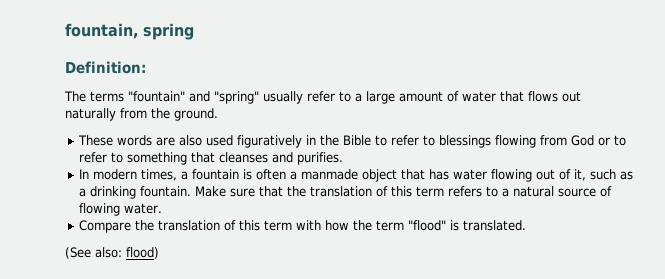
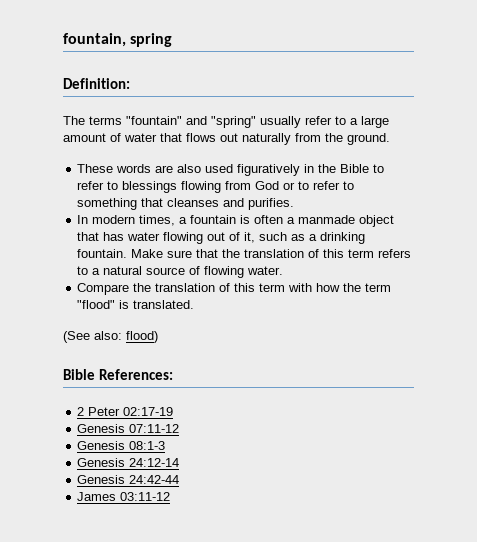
+ Bible References:
+ 2 Peter 02:17-19
+ Genesis 07:11-12
+ Genesis 08:1-3
+ Genesis 24:12-14
+ Genesis 24:42-44
+ James 03:11-12

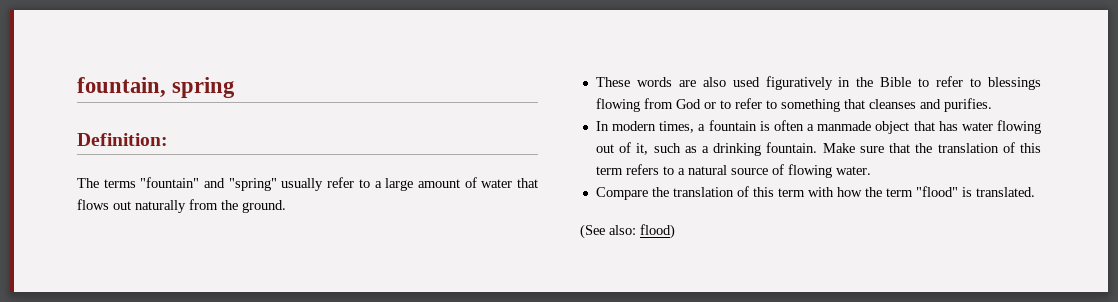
- Bible References:
- 2 Peter 02:17-19
- Genesis 07:11-12
- Genesis 08:1-3
- Genesis 24:12-14
- Genesis 24:42-44
- James 03:11-12

